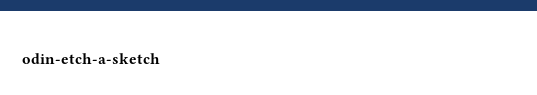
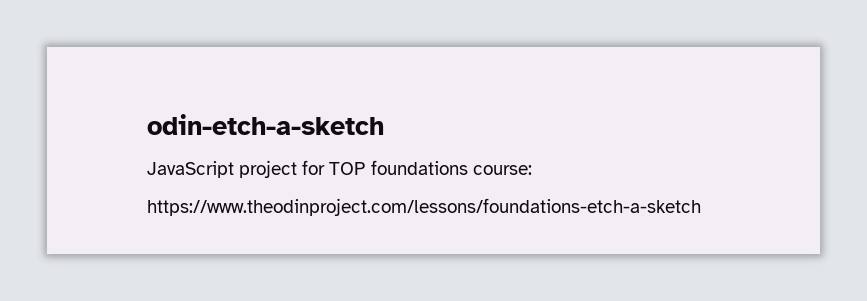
+ JavaScript project for TOP foundations course:
+ https://www.theodinproject.com/lessons/foundations-etch-a-sketch

